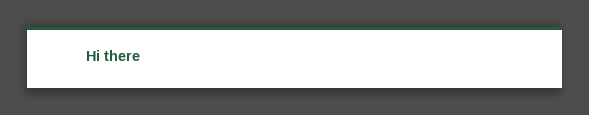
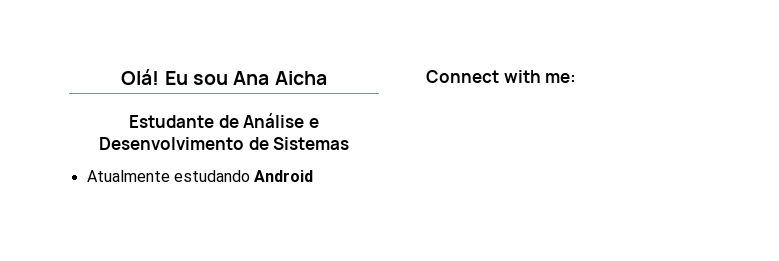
- Hi there
+ Olá! Eu sou Ana Aicha
+ Estudante de Análise e Desenvolvimento de Sistemas
+ Atualmente estudando Android
+ Connect with me:

